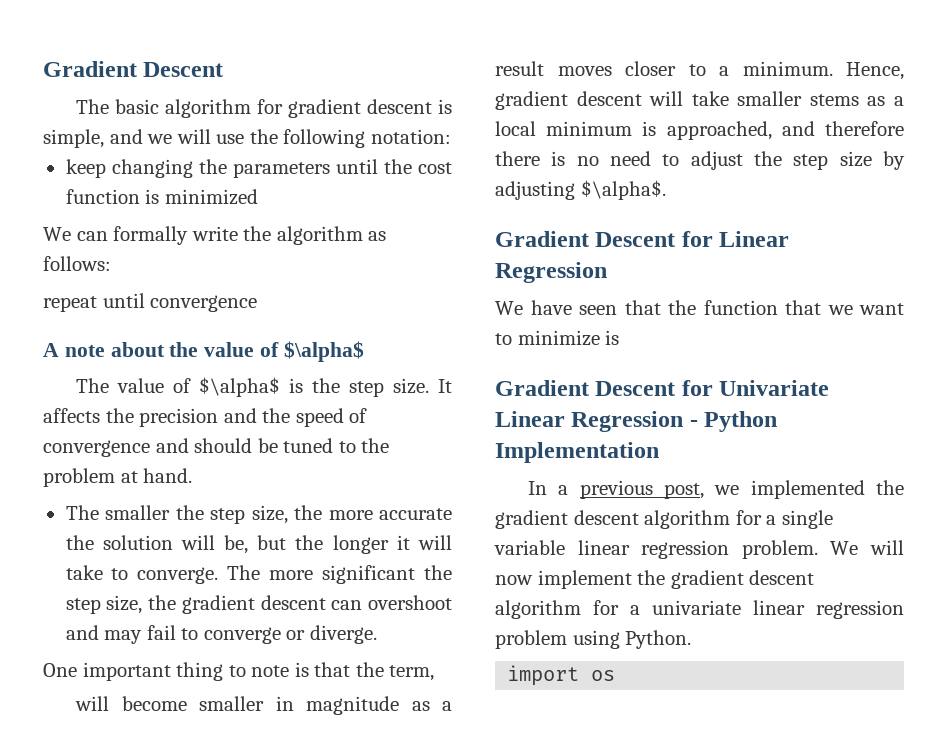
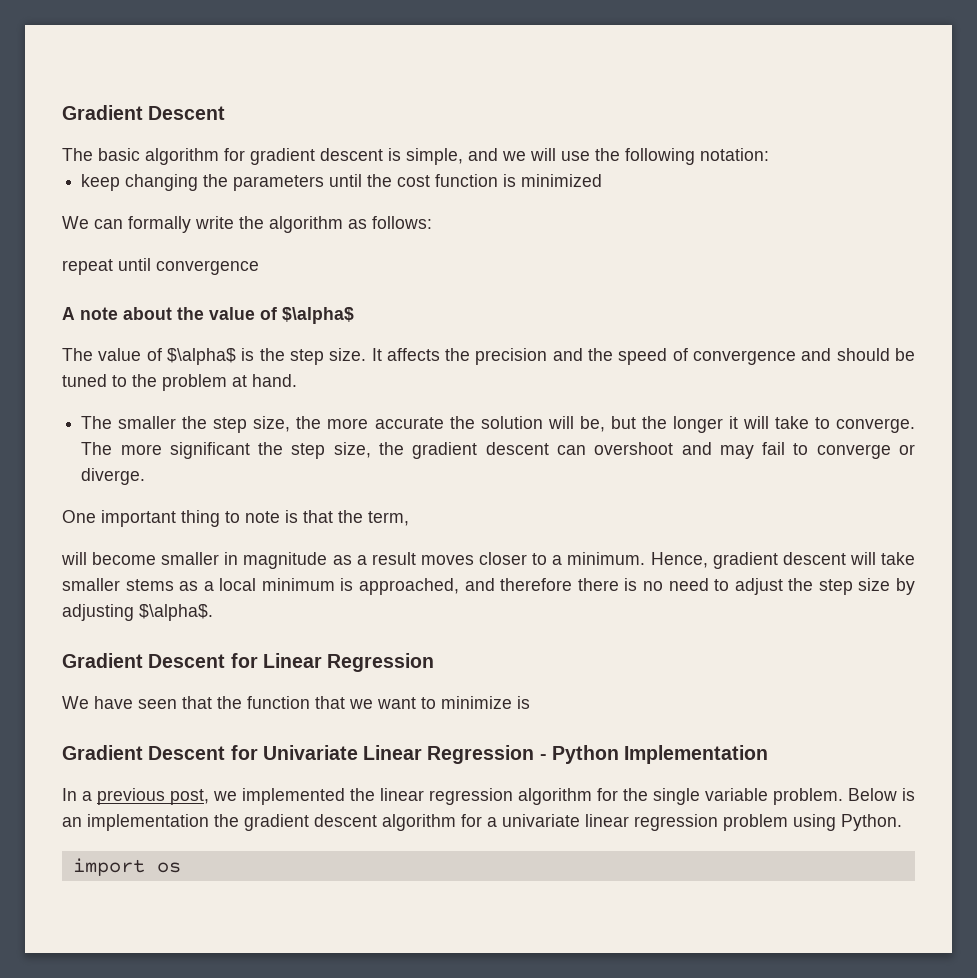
- In a previous post, we implemented the gradient descent algorithm for a single variable linear regression problem. We will now implement the gradient descent algorithm for a univariate linear regression problem using Python.
+ In a previous post, we implemented the linear regression algorithm for the single variable problem. Below is an implementation the gradient descent algorithm for a univariate linear regression problem using Python.

